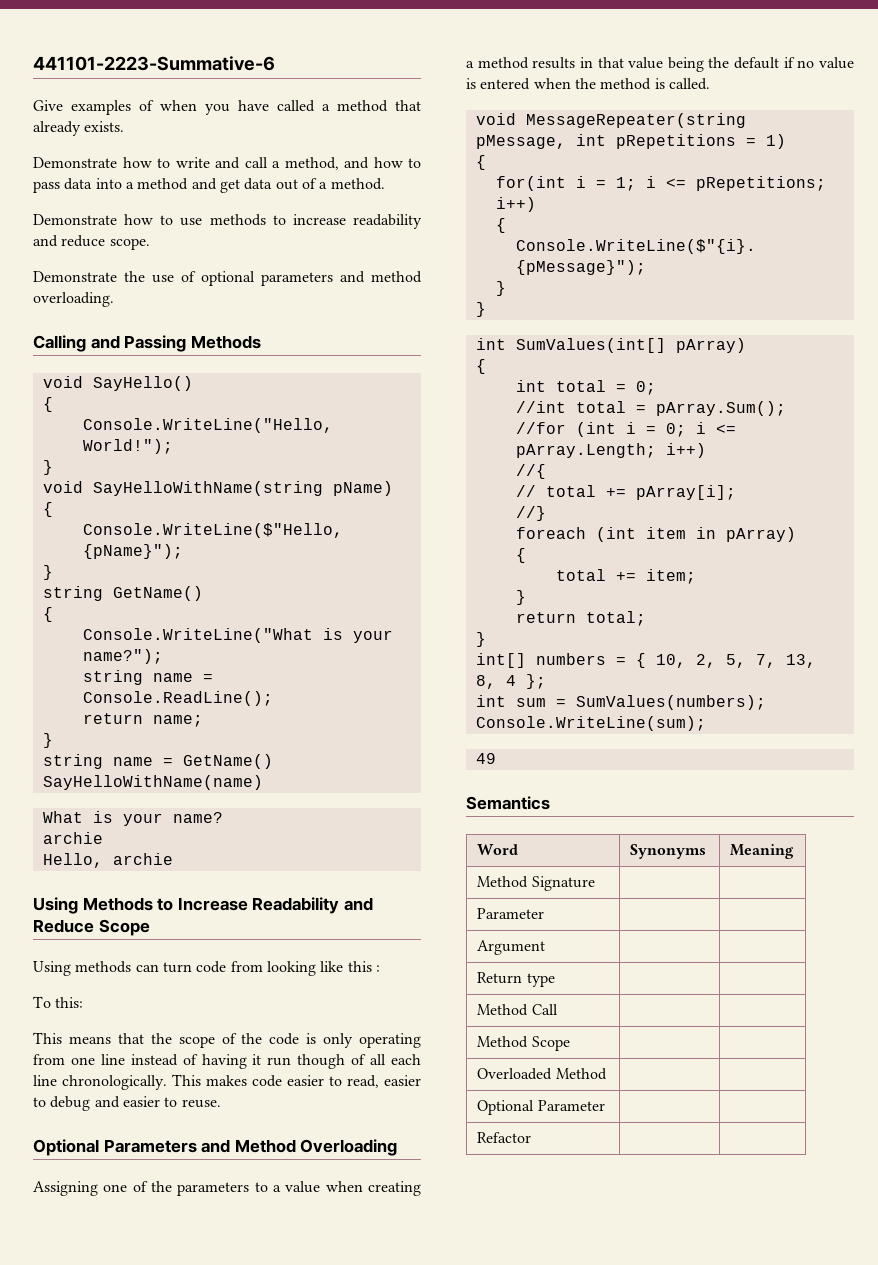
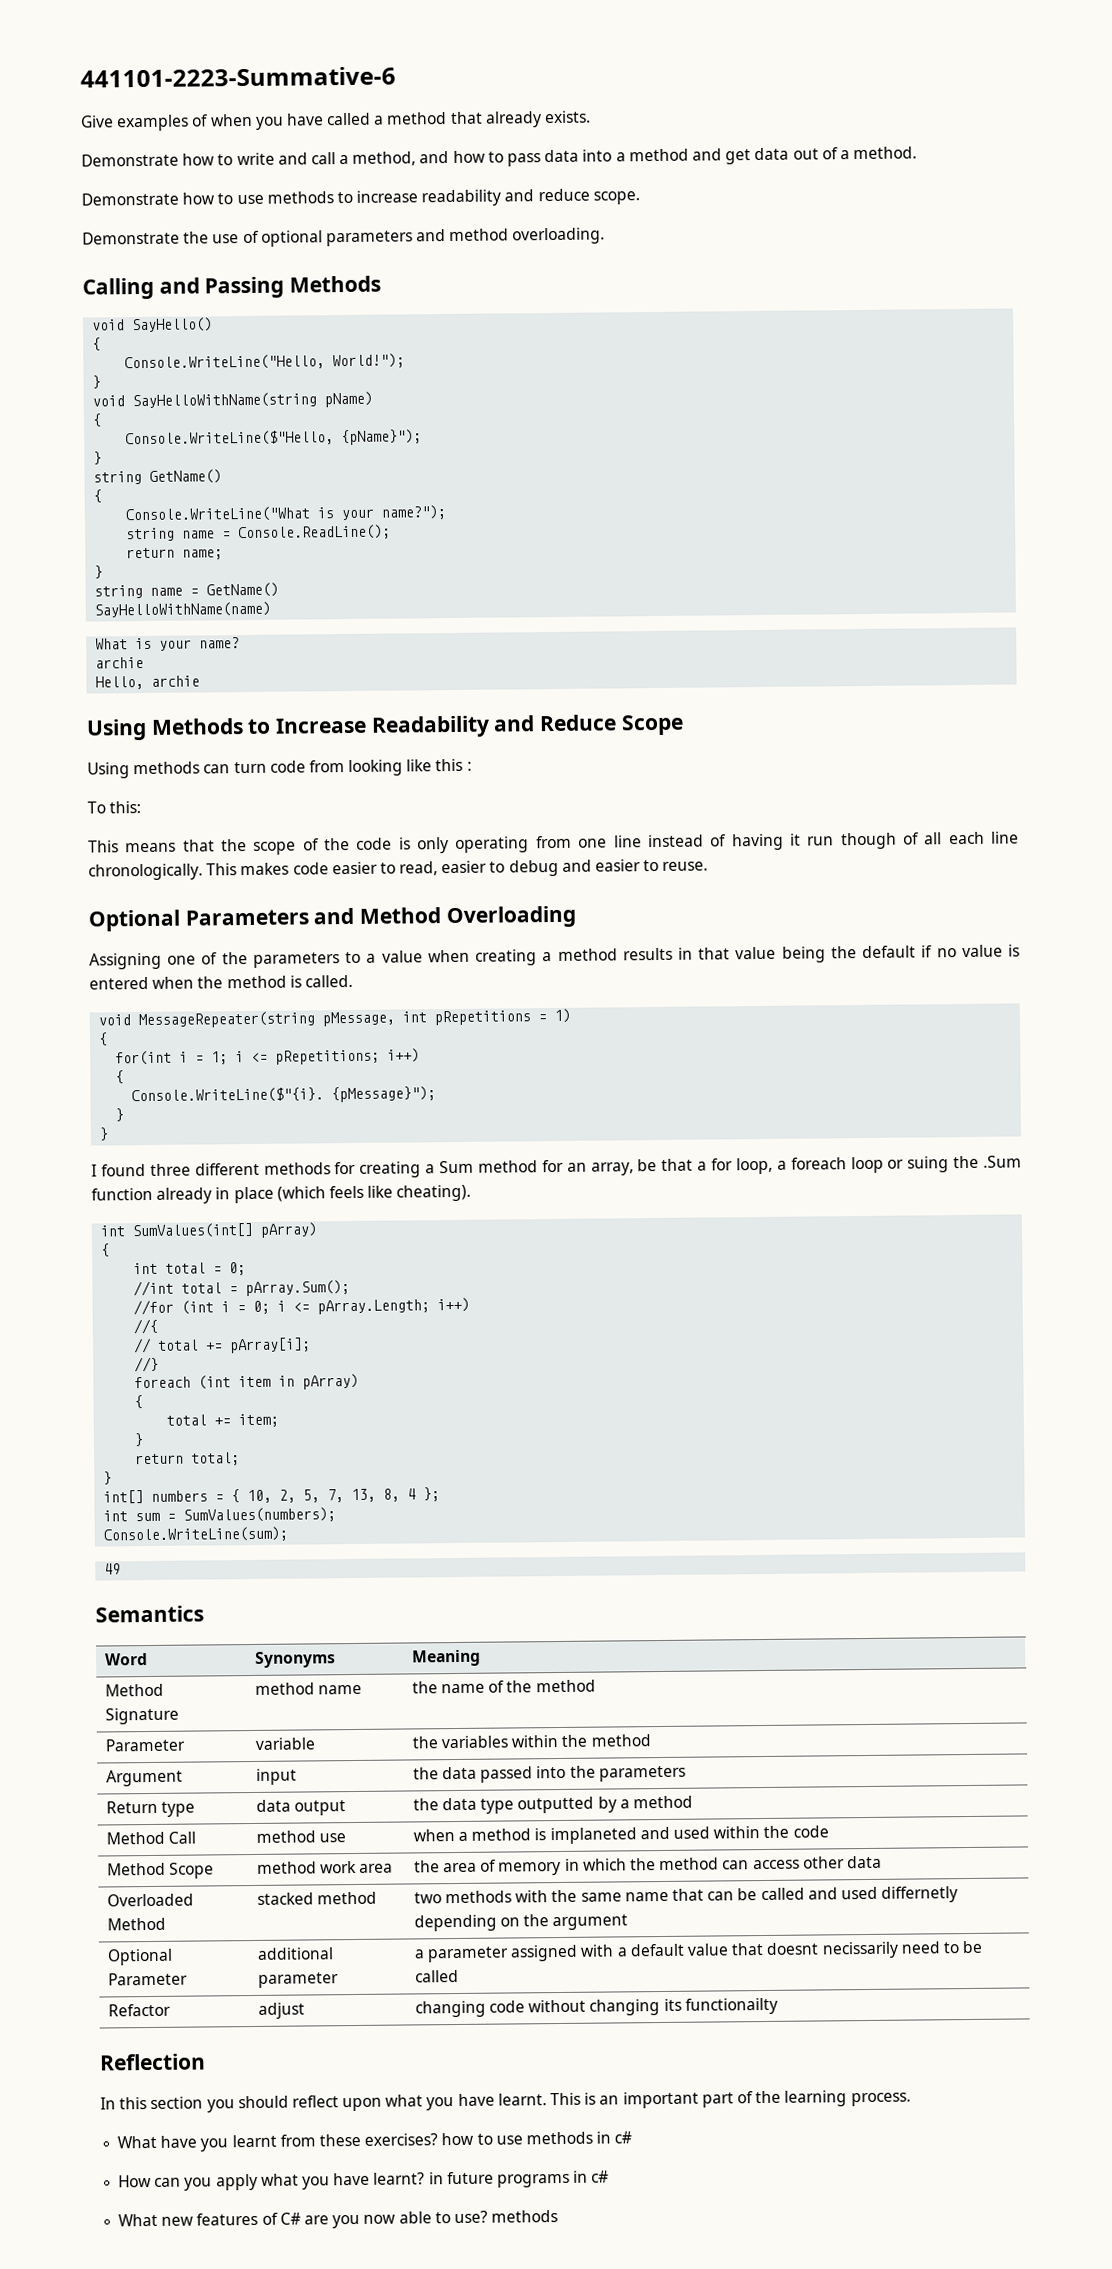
+ I found three different methods for creating a Sum method for an array, be that a for loop, a foreach loop or suing the .Sum function already in place (which feels like cheating).
- Method Signature | |
- Parameter | |
- Argument | |
- Return type | |
- Method Call | |
- Method Scope | |
- Overloaded Method | |
- Optional Parameter | |
- Refactor | |
+ Method Signature | method name | the name of the method
+ Parameter | variable | the variables within the method
+ Argument | input | the data passed into the parameters
+ Return type | data output | the data type outputted by a method
+ Method Call | method use | when a method is implaneted and used within the code
+ Method Scope | method work area | the area of memory in which the method can access other data
+ Overloaded Method | stacked method | two methods with the same name that can be called and used differnetly depending on the argument
+ Optional Parameter | additional parameter | a parameter assigned with a default value that doesnt necissarily need to be called
+ Refactor | adjust | changing code without changing its functionailty
+ Reflection
+ In this section you should reflect upon what you have learnt. This is an important part of the learning process.
+ What have you learnt from these exercises? how to use methods in c#
+ How can you apply what you have learnt? in future programs in c#
+ What new features of C# are you now able to use? methods

